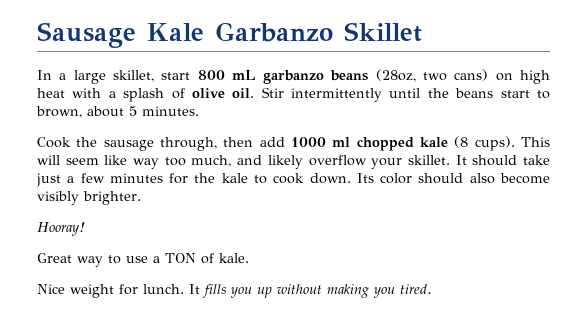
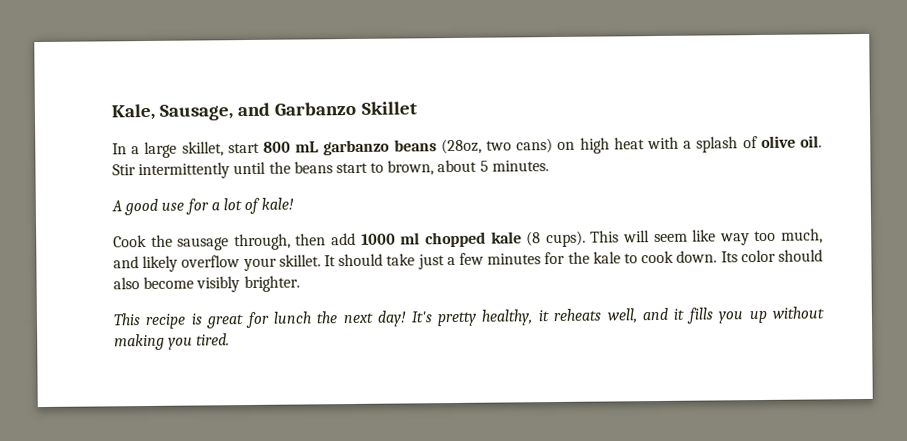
- Sausage Kale Garbanzo Skillet
+ Kale, Sausage, and Garbanzo Skillet
+ A good use for a lot of kale!
- Hooray!
- Great way to use a TON of kale.
- Nice weight for lunch. It fills you up without making you tired.
+ This recipe is great for lunch the next day! It's pretty healthy, it reheats well, and it fills you up without making you tired.

